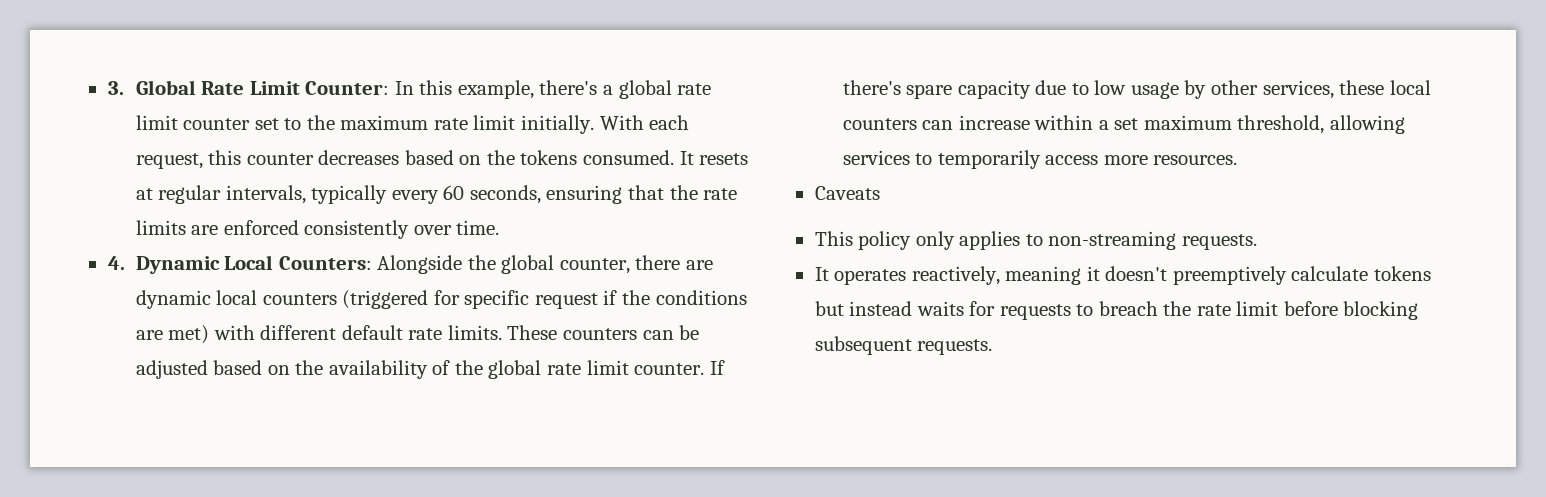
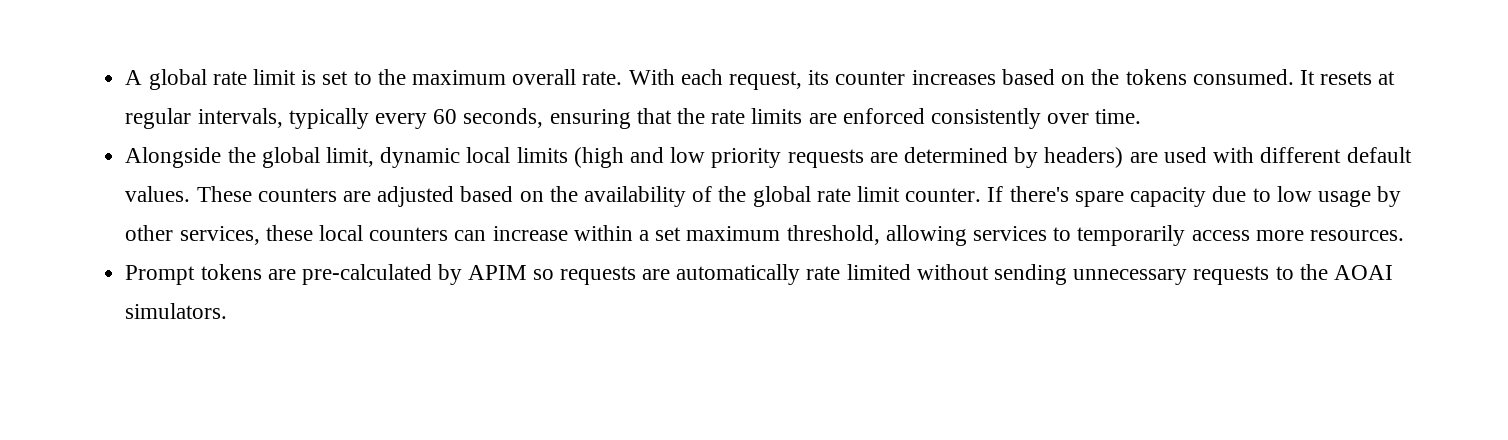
- 3. Global Rate Limit Counter: In this example, there's a global rate limit counter set to the maximum rate limit initially. With each request, this counter decreases based on the tokens consumed.
+ A global rate limit is set to the maximum overall rate. With each request, its counter increases based on the tokens consumed.
- 4. Dynamic Local Counters: Alongside the global counter, there are dynamic local counters (triggered for specific request if the conditions are met) with different default rate limits. These counters can be adjusted based on the availability of the global rate limit counter.
+ Alongside the global limit, dynamic local limits (high and low priority requests are determined by headers) are used with different default values. These counters are adjusted based on the availability of the global rate limit counter.
- Caveats
- This policy only applies to non-streaming requests.
- It operates reactively, meaning it doesn't preemptively calculate tokens but instead waits for requests to breach the rate limit before blocking subsequent requests.
+ Prompt tokens are pre-calculated by APIM so requests are automatically rate limited without sending unnecessary requests to the AOAI simulators.

